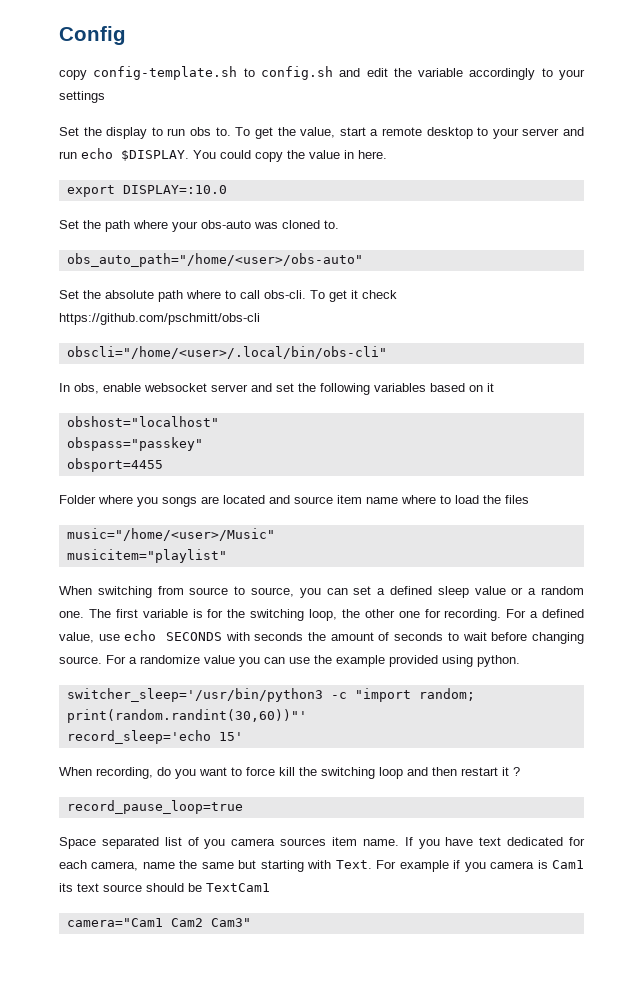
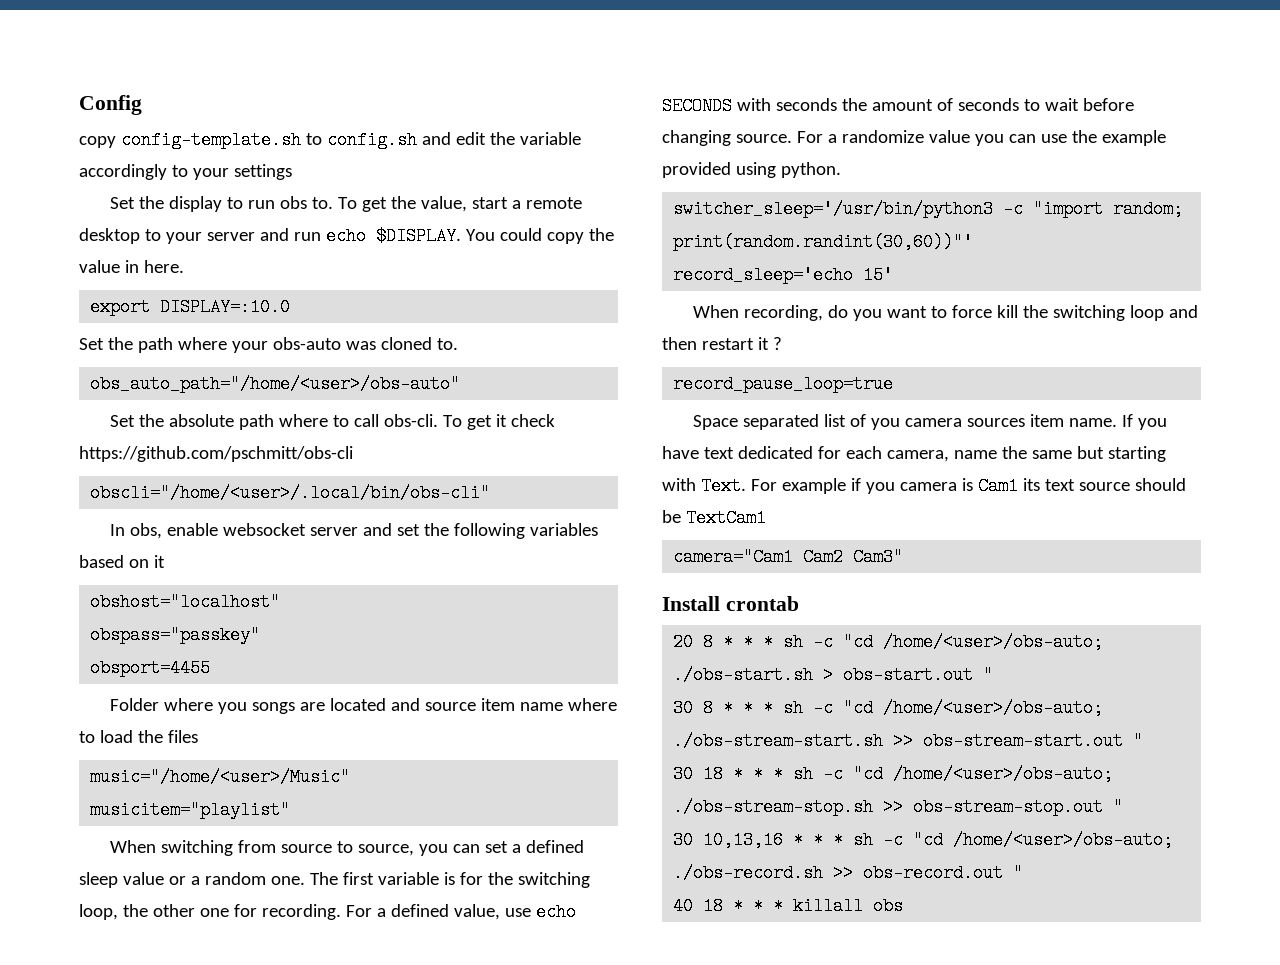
+ Install crontab
+ 20 8 * * * sh -c "cd /home/<user>/obs-auto; ./obs-start.sh > obs-start.out "
+ 30 8 * * * sh -c "cd /home/<user>/obs-auto; ./obs-stream-start.sh >> obs-stream-start.out "
+ 30 18 * * * sh -c "cd /home/<user>/obs-auto; ./obs-stream-stop.sh >> obs-stream-stop.out "
+ 30 10,13,16 * * * sh -c "cd /home/<user>/obs-auto; ./obs-record.sh >> obs-record.out "
+ 40 18 * * * killall obs

